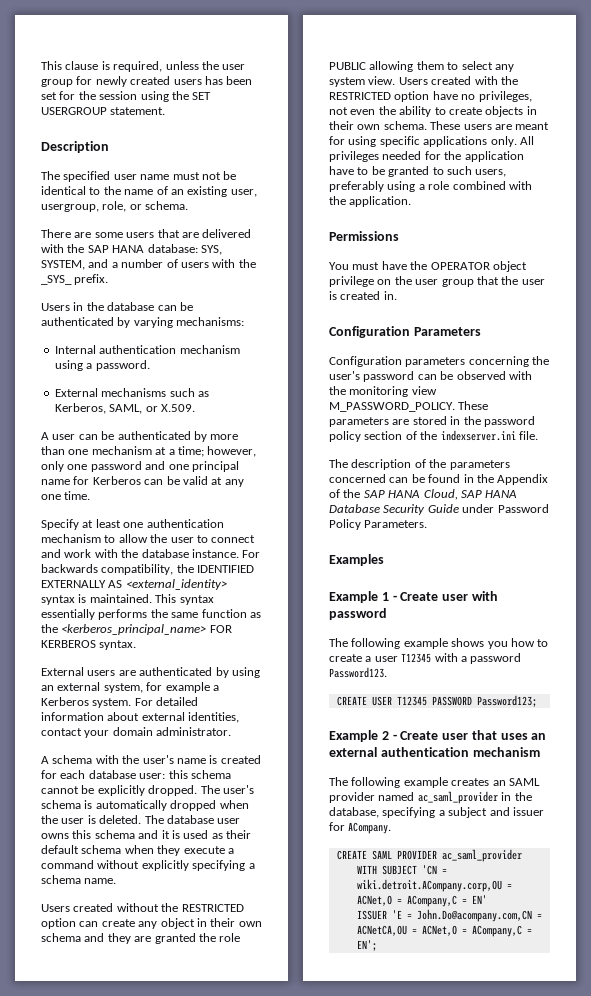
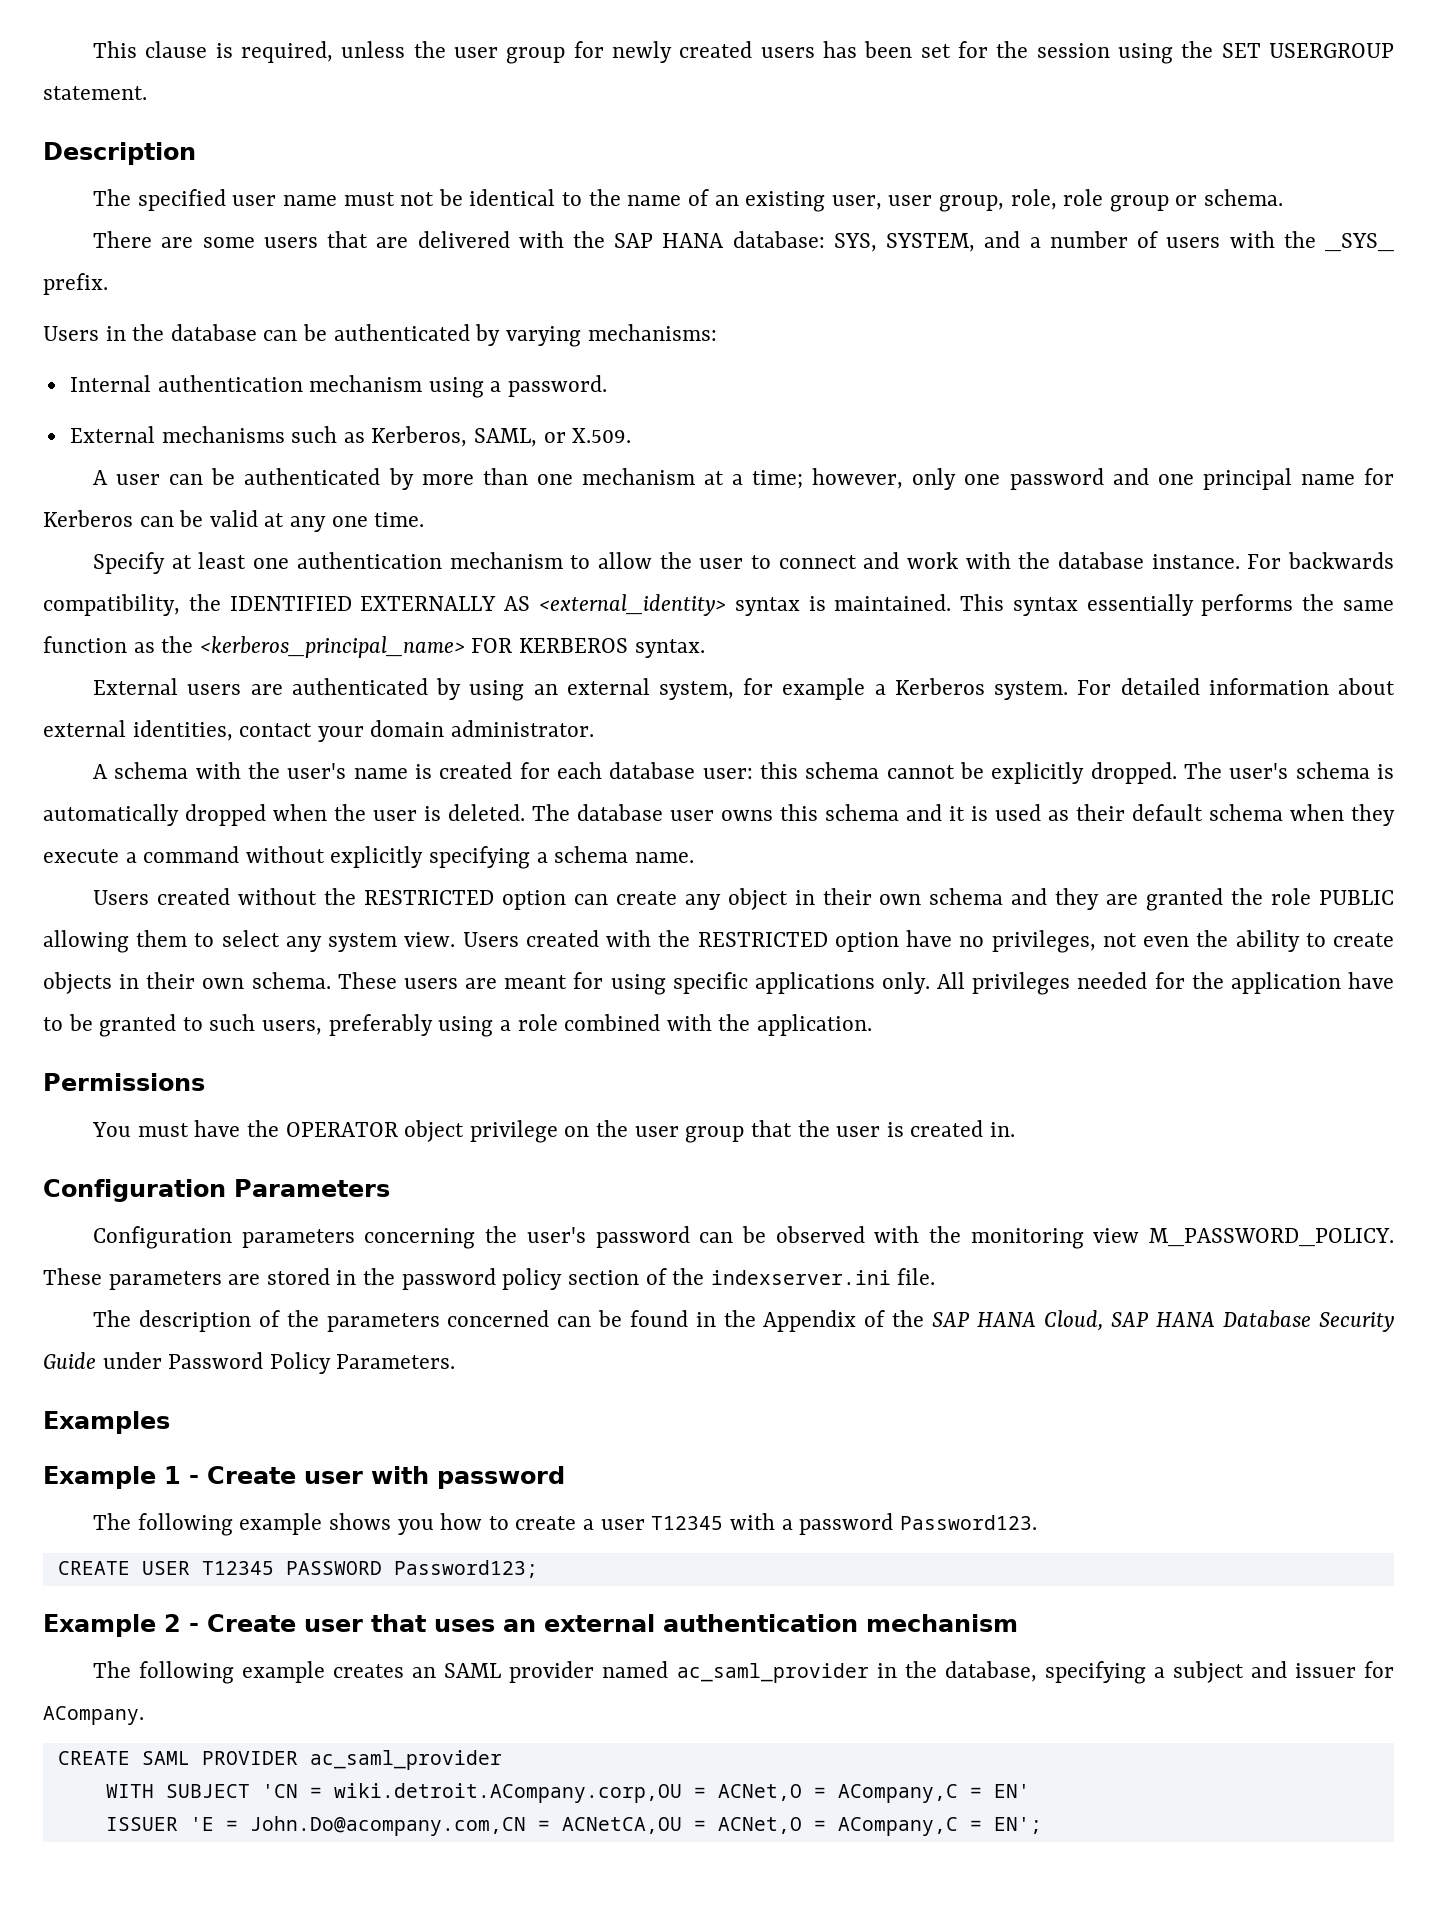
- The specified user name must not be identical to the name of an existing user, usergroup, role, or schema.
+ The specified user name must not be identical to the name of an existing user, user group, role, role group or schema.

